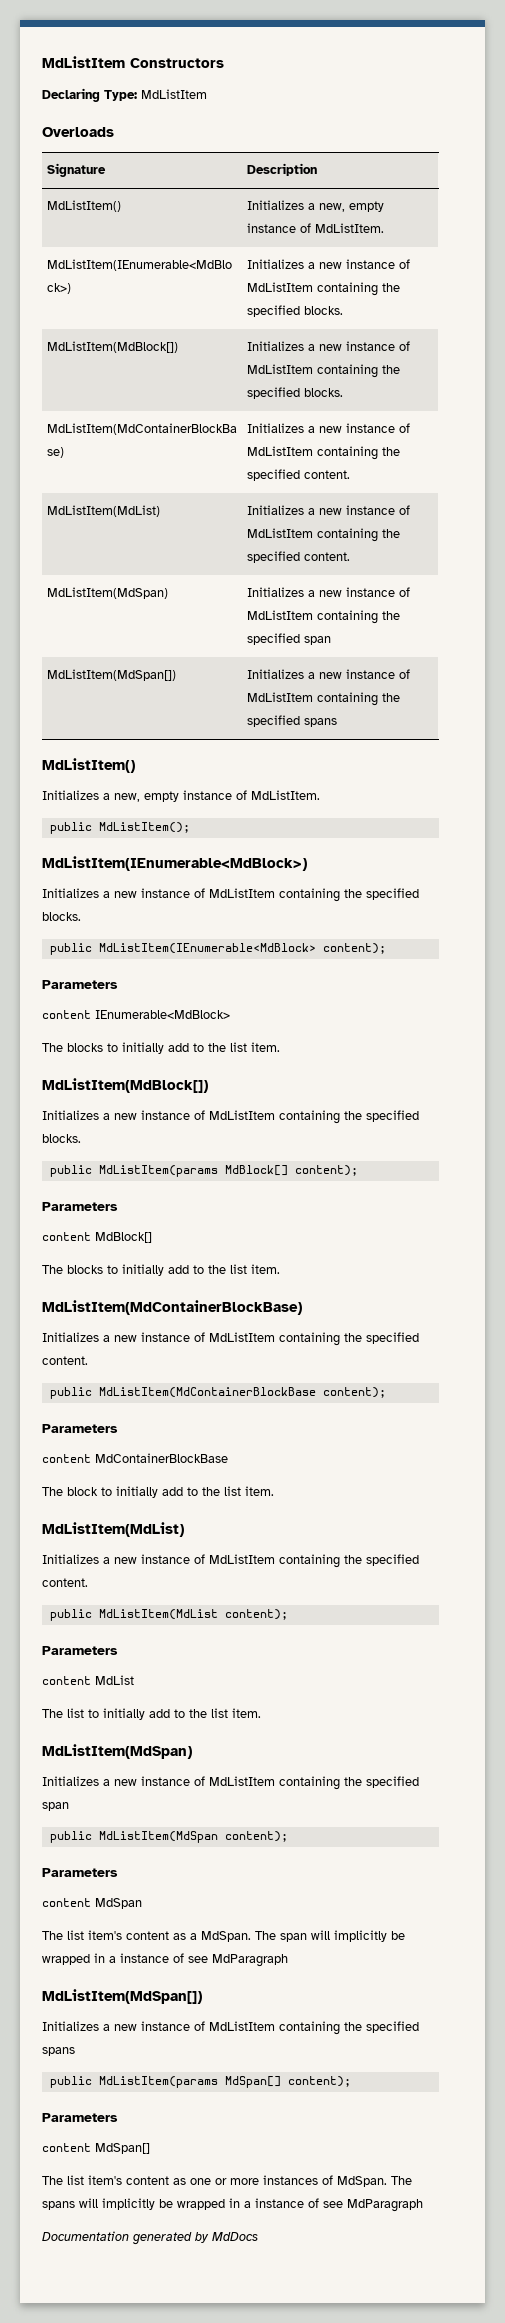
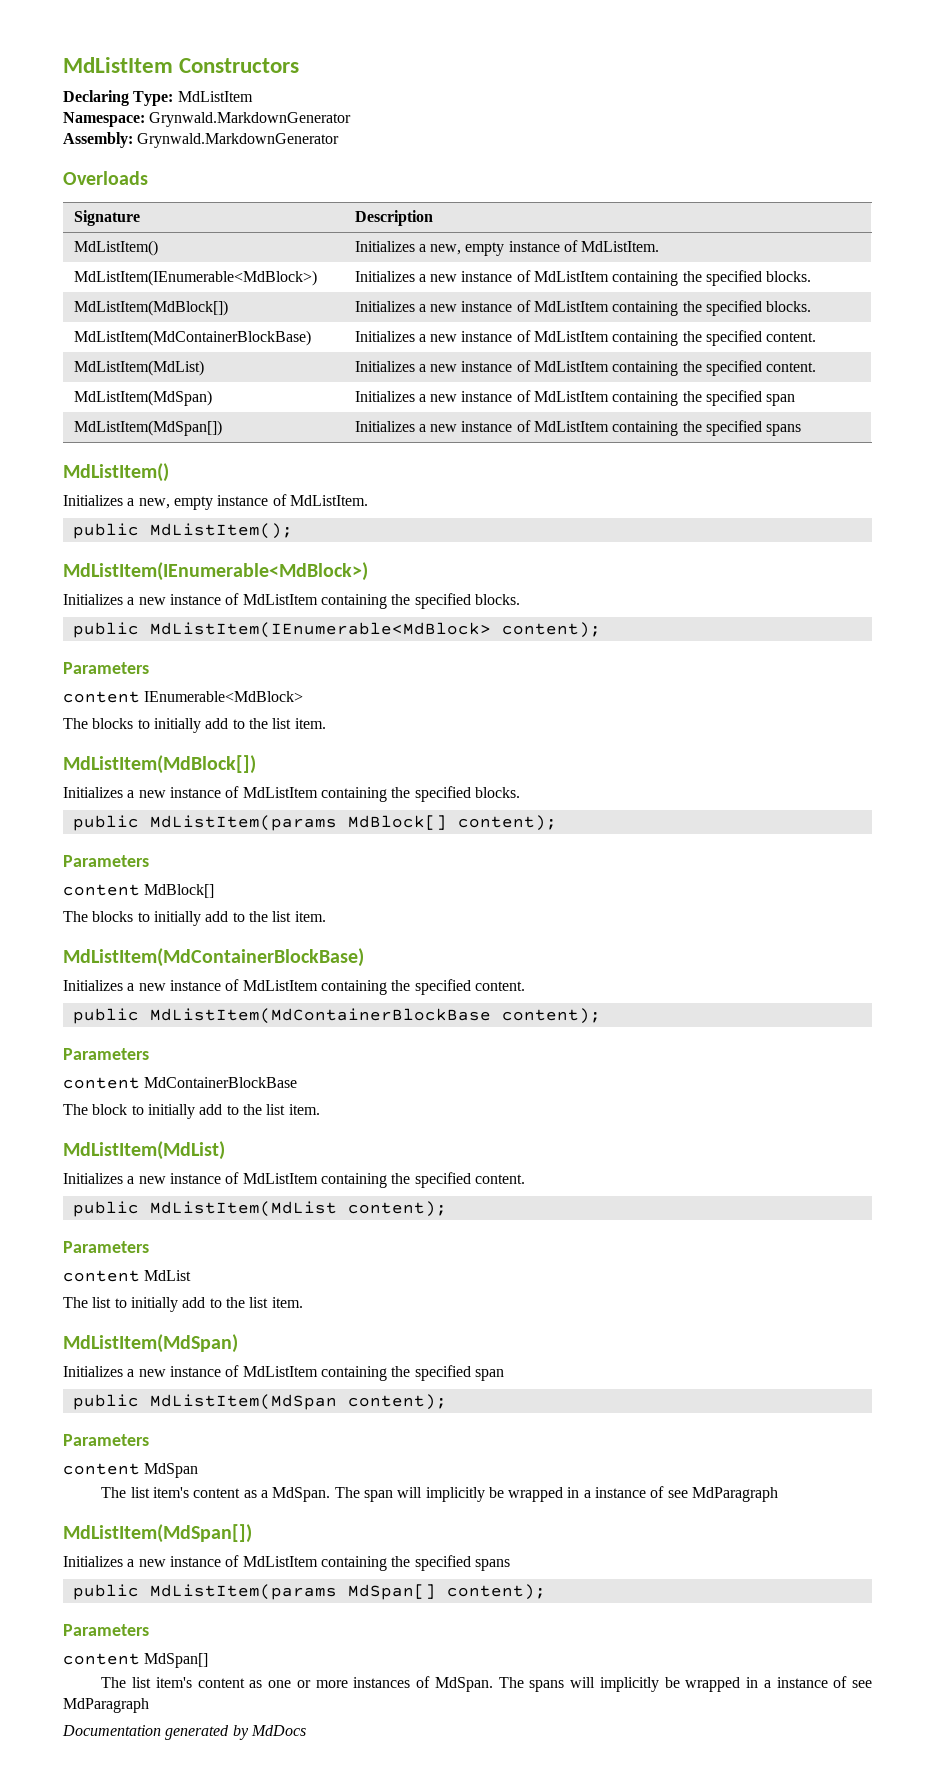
+ Namespace: Grynwald.MarkdownGenerator
+ Assembly: Grynwald.MarkdownGenerator

